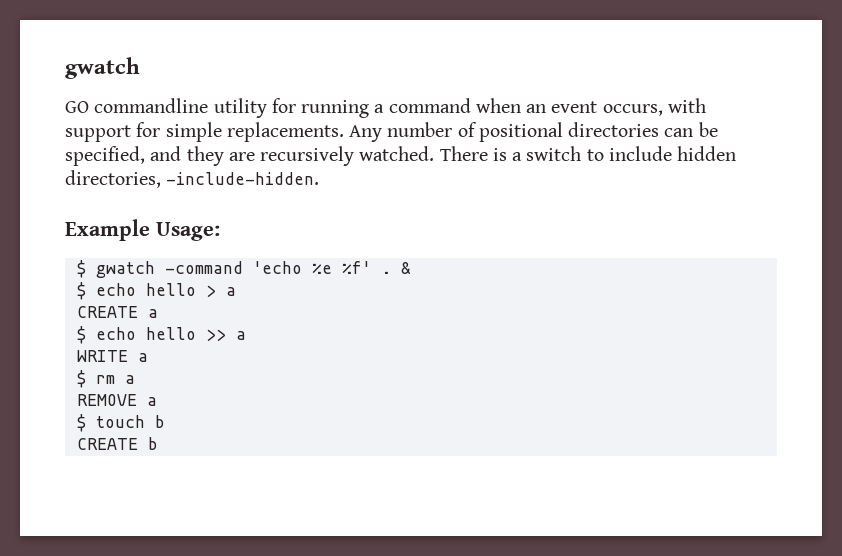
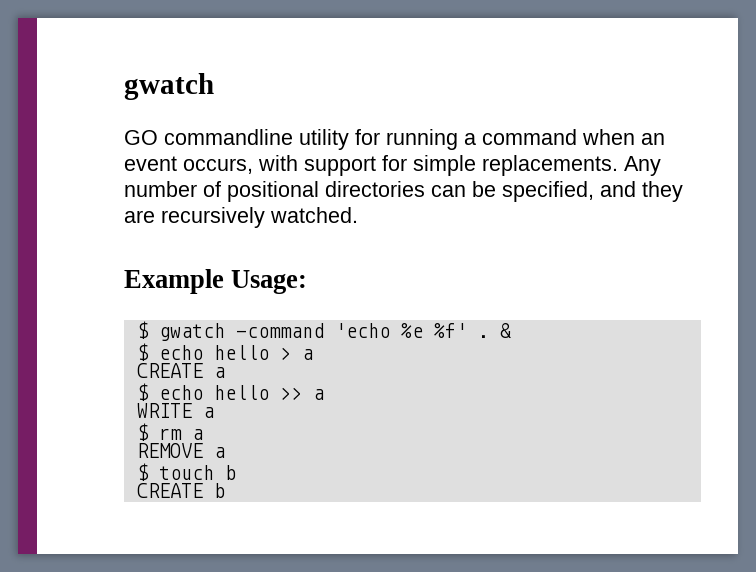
- There is a switch to include hidden directories, -include-hidden.

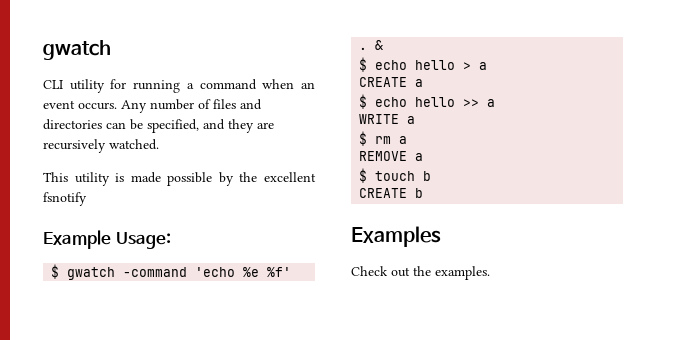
- GO commandline utility for running a command when an event occurs, with support for simple replacements.
+ CLI utility for running a command when an event occurs.
- Any number of positional directories can be specified, and they are recursively watched.
+ Any number of files and directories can be specified, and they are recursively watched.
+ This utility is made possible by the excellent fsnotify
+ Examples
+ Check out the examples.

